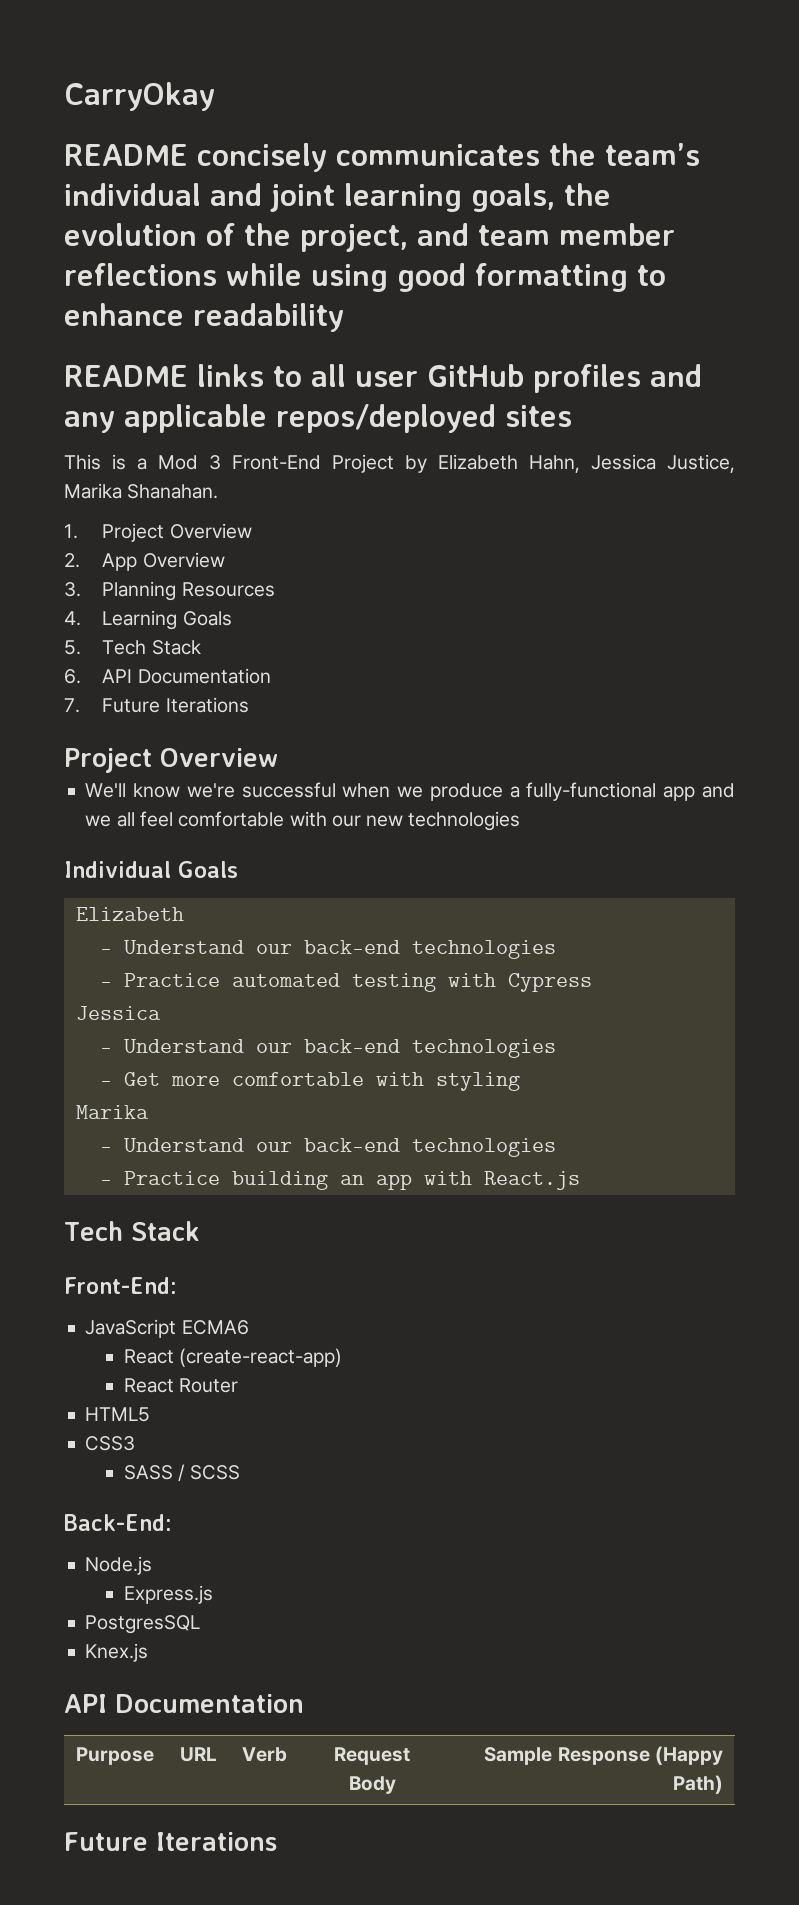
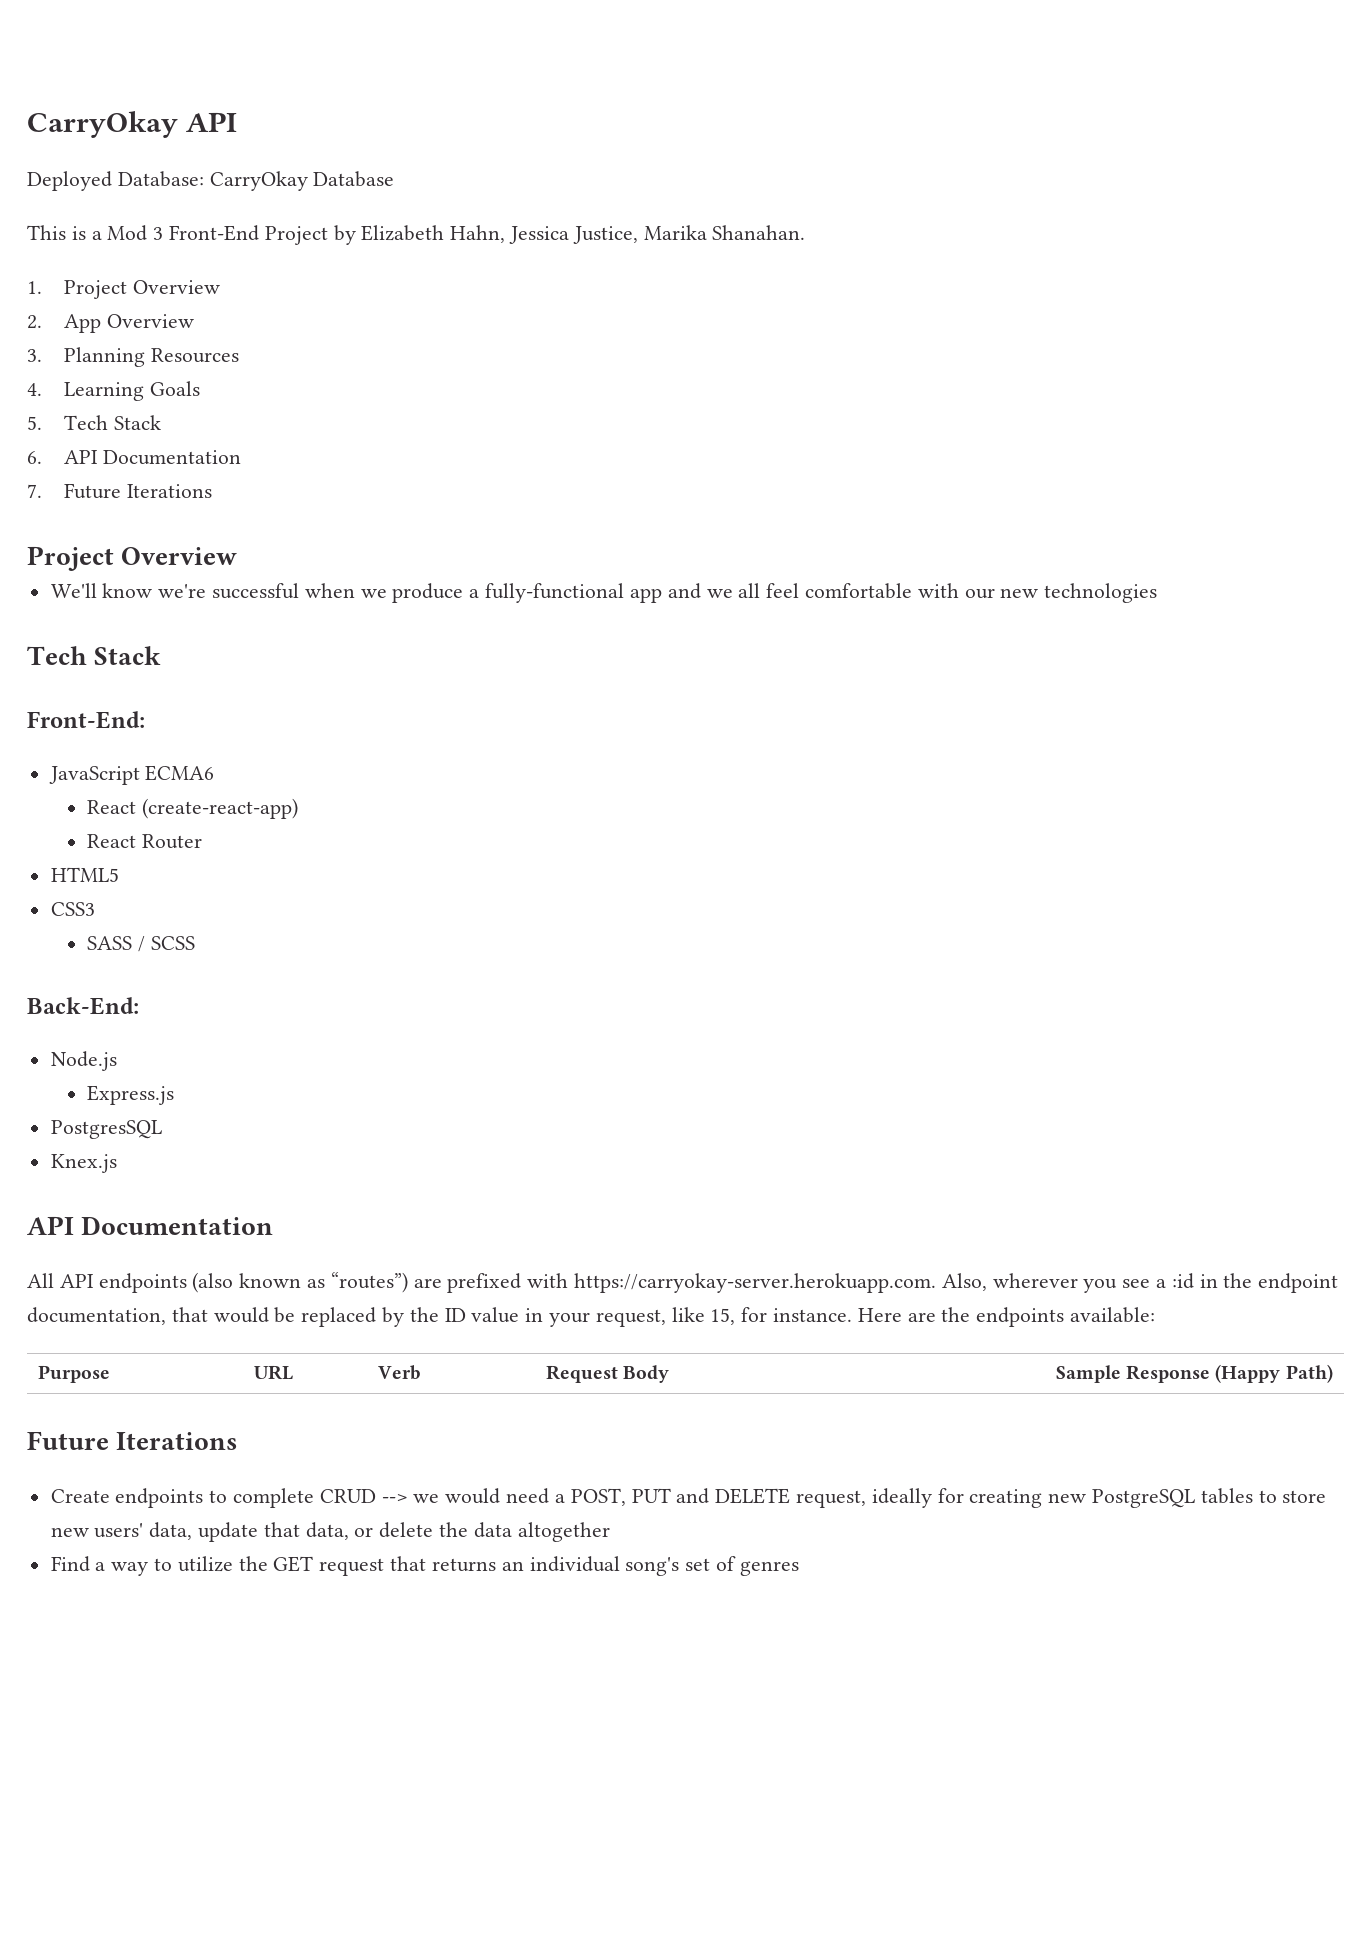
- CarryOkay
- README concisely communicates the team’s individual and joint learning goals, the evolution of the project, and team member reflections while using good formatting to enhance readability
- README links to all user GitHub profiles and any applicable repos/deployed sites
+ CarryOkay API
+ Deployed Database: CarryOkay Database
- Individual Goals
- Elizabeth
- - Understand our back-end technologies
- - Practice automated testing with Cypress
- Jessica
- - Understand our back-end technologies
- - Get more comfortable with styling
- Marika
- - Understand our back-end technologies
- - Practice building an app with React.js
+ All API endpoints (also known as “routes”) are prefixed with https://carryokay-server.herokuapp.com. Also, wherever you see a :id in the endpoint documentation, that would be replaced by the ID value in your request, like 15, for instance. Here are the endpoints available:
+ Create endpoints to complete CRUD --> we would need a POST, PUT and DELETE request, ideally for creating new PostgreSQL tables to store new users' data, update that data, or delete the data altogether
+ Find a way to utilize the GET request that returns an individual song's set of genres

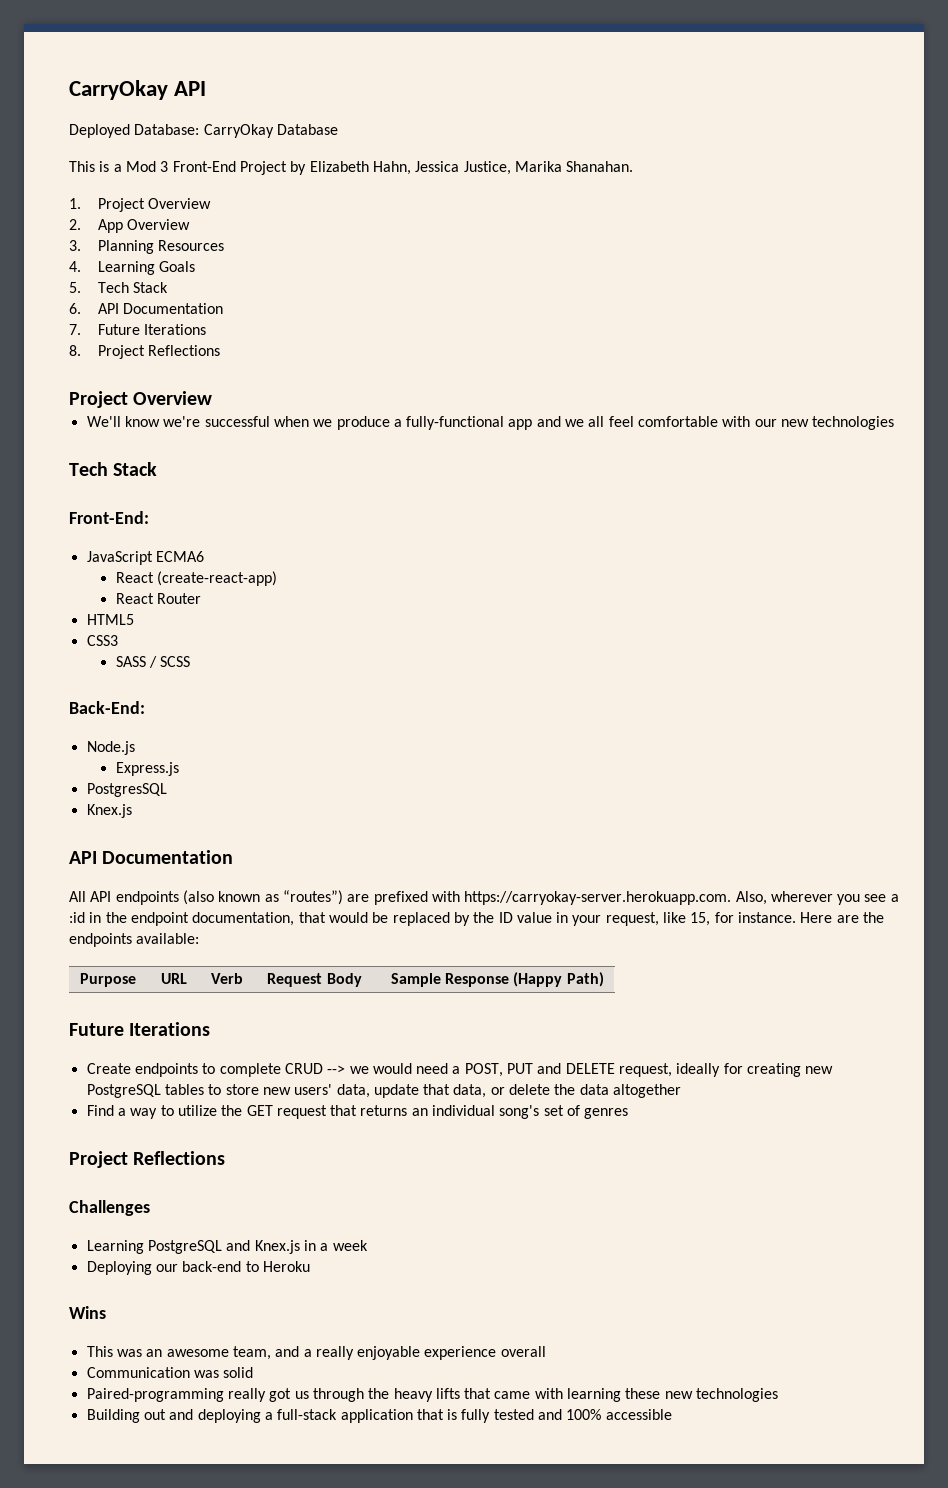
+ 8. Project Reflections
  Find a way to utilize the GET request that returns an individual song's set of genres
+ Project Reflections
+ Challenges
+ Learning PostgreSQL and Knex.js in a week
+ Deploying our back-end to Heroku
+ Wins
+ This was an awesome team, and a really enjoyable experience overall
+ Communication was solid
+ Paired-programming really got us through the heavy lifts that came with learning these new technologies
+ Building out and deploying a full-stack application that is fully tested and 100% accessible

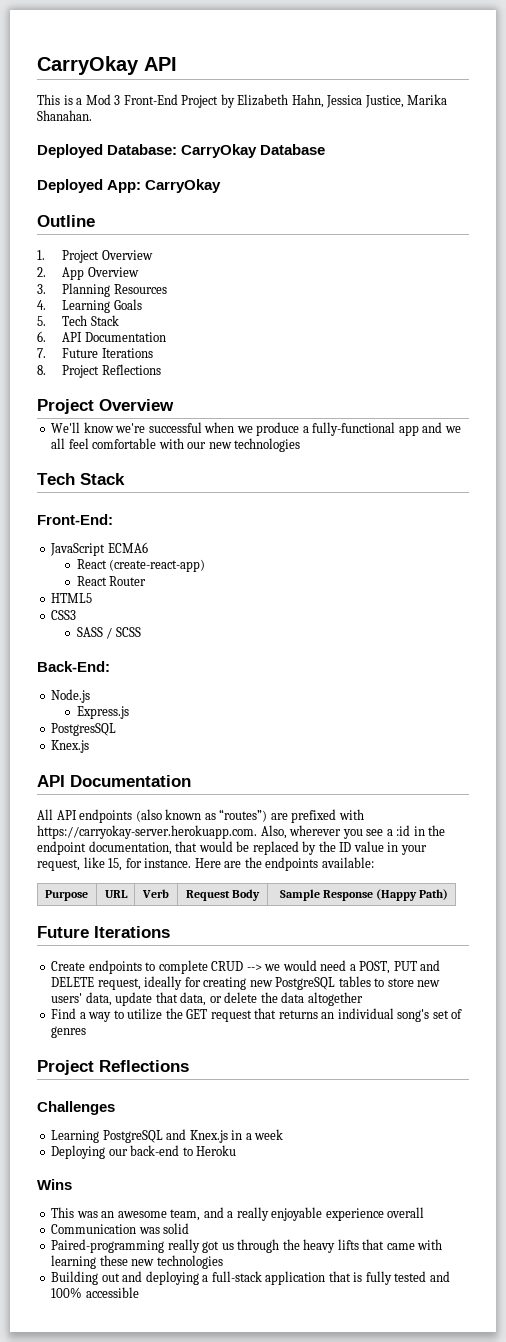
- Deployed Database: CarryOkay Database
+ Deployed Database: CarryOkay Database
+ Deployed App: CarryOkay
+ Outline

